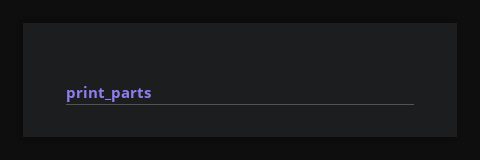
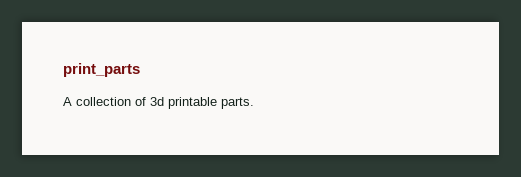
+ A collection of 3d printable parts.

